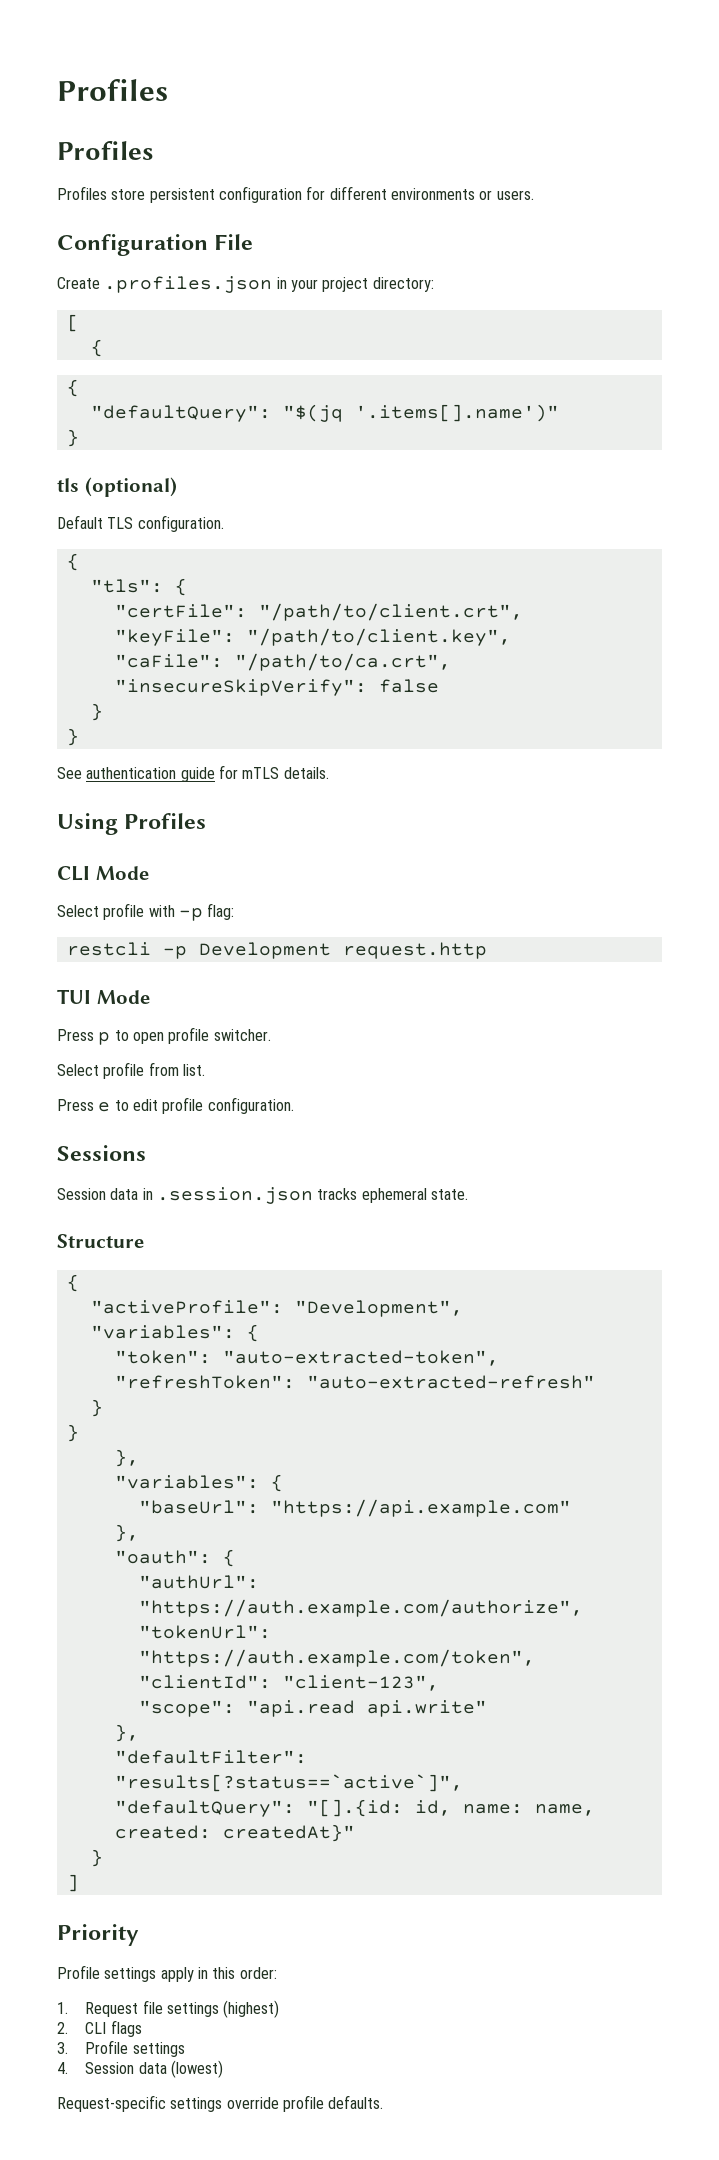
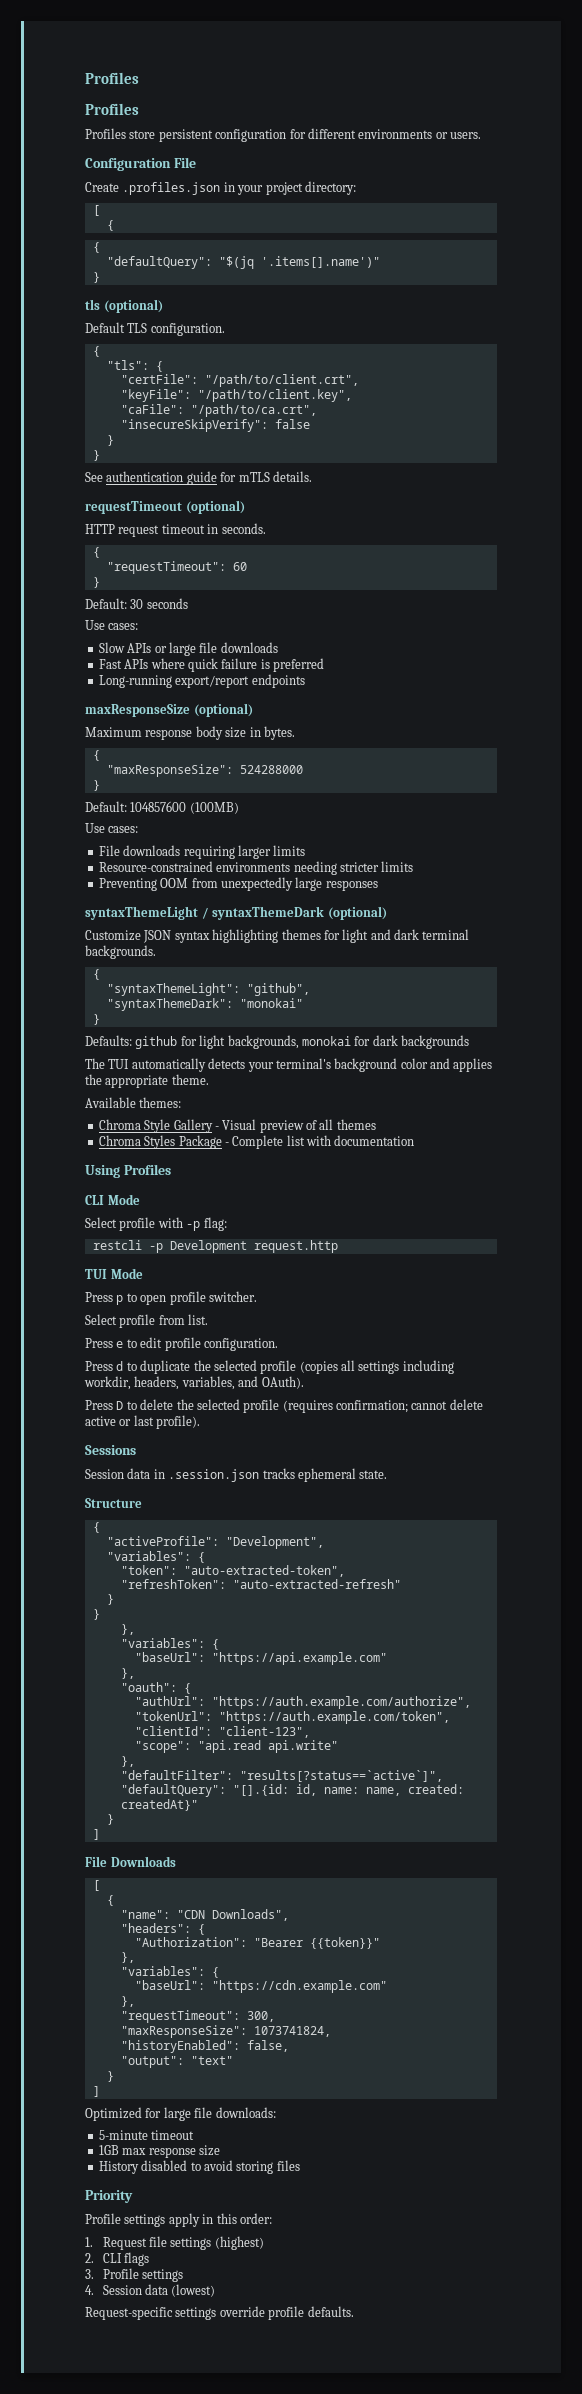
+ requestTimeout (optional)
+ HTTP request timeout in seconds.
+ {
+ "requestTimeout": 60
+ }
+ Default: 30 seconds
+ Use cases:
+ Slow APIs or large file downloads
+ Fast APIs where quick failure is preferred
+ Long-running export/report endpoints
+ maxResponseSize (optional)
+ Maximum response body size in bytes.
+ {
+ "maxResponseSize": 524288000
+ }
+ Default: 104857600 (100MB)
+ Use cases:
+ File downloads requiring larger limits
+ Resource-constrained environments needing stricter limits
+ Preventing OOM from unexpectedly large responses
+ syntaxThemeLight / syntaxThemeDark (optional)
+ Customize JSON syntax highlighting themes for light and dark terminal backgrounds.
+ {
+ "syntaxThemeLight": "github",
+ "syntaxThemeDark": "monokai"
+ }
+ Defaults: github for light backgrounds, monokai for dark backgrounds
+ The TUI automatically detects your terminal's background color and applies the appropriate theme.
+ Available themes:
+ Chroma Style Gallery - Visual preview of all themes
+ Chroma Styles Package - Complete list with documentation
+ Press d to duplicate the selected profile (copies all settings including workdir, headers, variables, and OAuth).
+ Press D to delete the selected profile (requires confirmation; cannot delete active or last profile).
+ File Downloads
+ [
+ {
+ "name": "CDN Downloads",
+ "headers": {
+ "Authorization": "Bearer {{token}}"
+ },
+ "variables": {
+ "baseUrl": "https://cdn.example.com"
+ },
+ "requestTimeout": 300,
+ "maxResponseSize": 1073741824,
+ "historyEnabled": false,
+ "output": "text"
+ }
+ ]
+ Optimized for large file downloads:
+ 5-minute timeout
+ 1GB max response size
+ History disabled to avoid storing files

